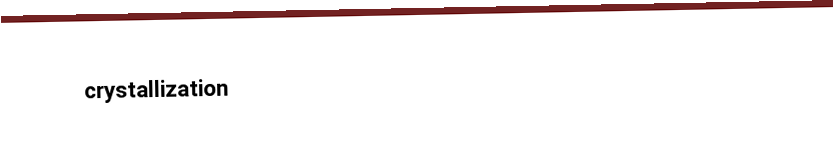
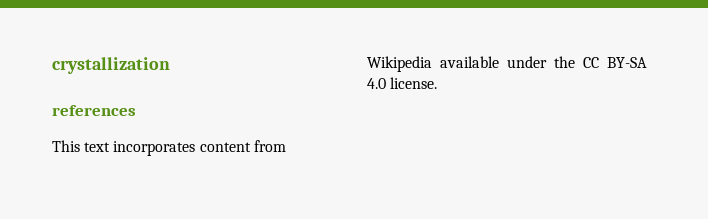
+ references
+ This text incorporates content from Wikipedia available under the CC BY-SA 4.0 license.

